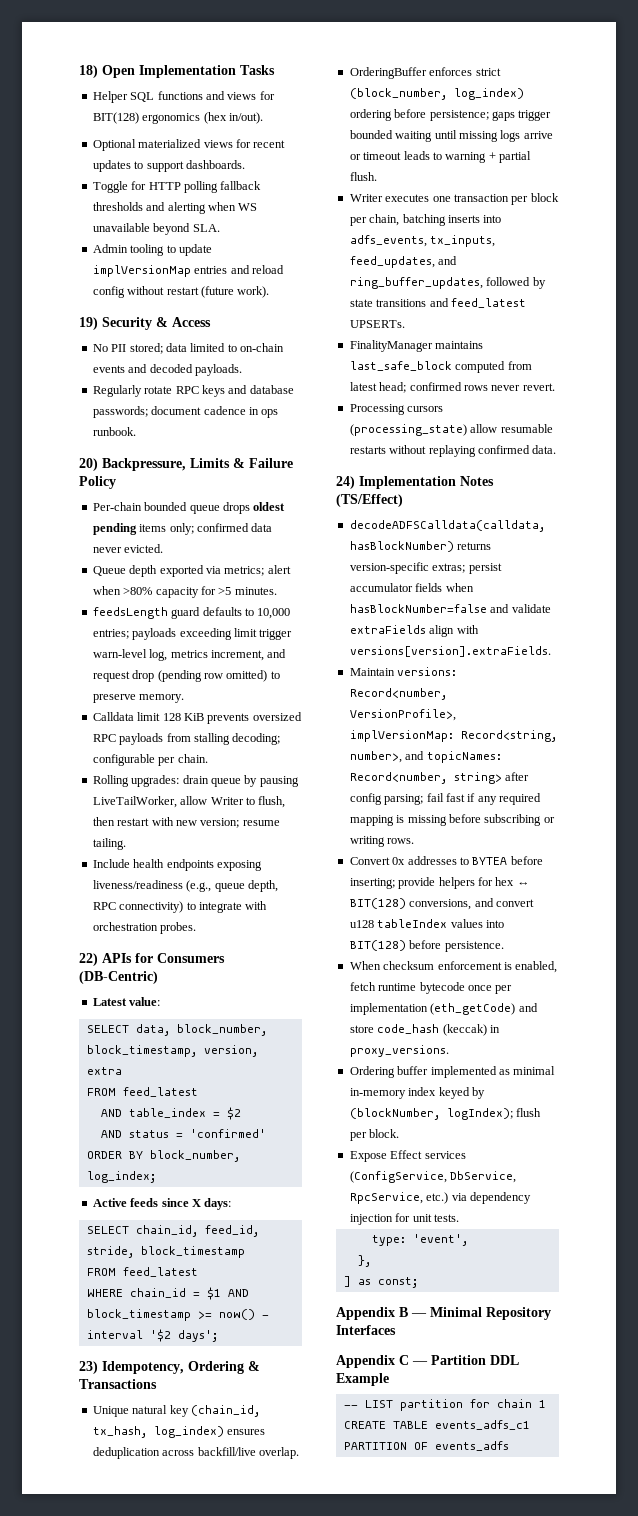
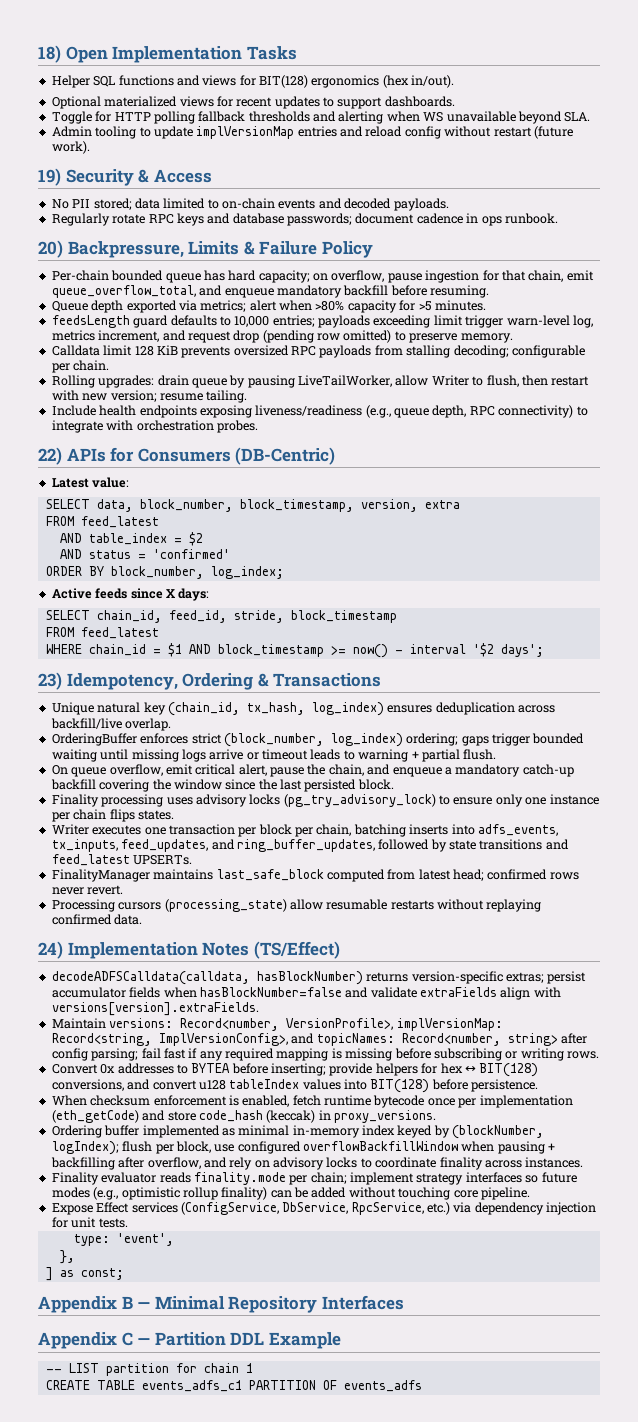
- Per-chain bounded queue drops oldest pending items only; confirmed data never evicted.
+ Per-chain bounded queue has hard capacity; on overflow, pause ingestion for that chain, emit queue_overflow_total, and enqueue mandatory backfill before resuming.
- OrderingBuffer enforces strict (block_number, log_index) ordering before persistence; gaps trigger bounded waiting until missing logs arrive or timeout leads to warning + partial flush.
+ OrderingBuffer enforces strict (block_number, log_index) ordering; gaps trigger bounded waiting until missing logs arrive or timeout leads to warning + partial flush.
+ On queue overflow, emit critical alert, pause the chain, and enqueue a mandatory catch-up backfill covering the window since the last persisted block.
+ Finality processing uses advisory locks (pg_try_advisory_lock) to ensure only one instance per chain flips states.
- Maintain versions: Record<number, VersionProfile>, implVersionMap: Record<string, number>, and topicNames: Record<number, string> after config parsing; fail fast if any required mapping is missing before subscribing or writing rows.
+ Maintain versions: Record<number, VersionProfile>, implVersionMap: Record<string, ImplVersionConfig>, and topicNames: Record<number, string> after config parsing; fail fast if any required mapping is missing before subscribing or writing rows.
- Ordering buffer implemented as minimal in-memory index keyed by (blockNumber, logIndex); flush per block.
+ Ordering buffer implemented as minimal in-memory index keyed by (blockNumber, logIndex); flush per block, use configured overflowBackfillWindow when pausing + backfilling after overflow, and rely on advisory locks to coordinate finality across instances.
+ Finality evaluator reads finality.mode per chain; implement strategy interfaces so future modes (e.g., optimistic rollup finality) can be added without touching core pipeline.

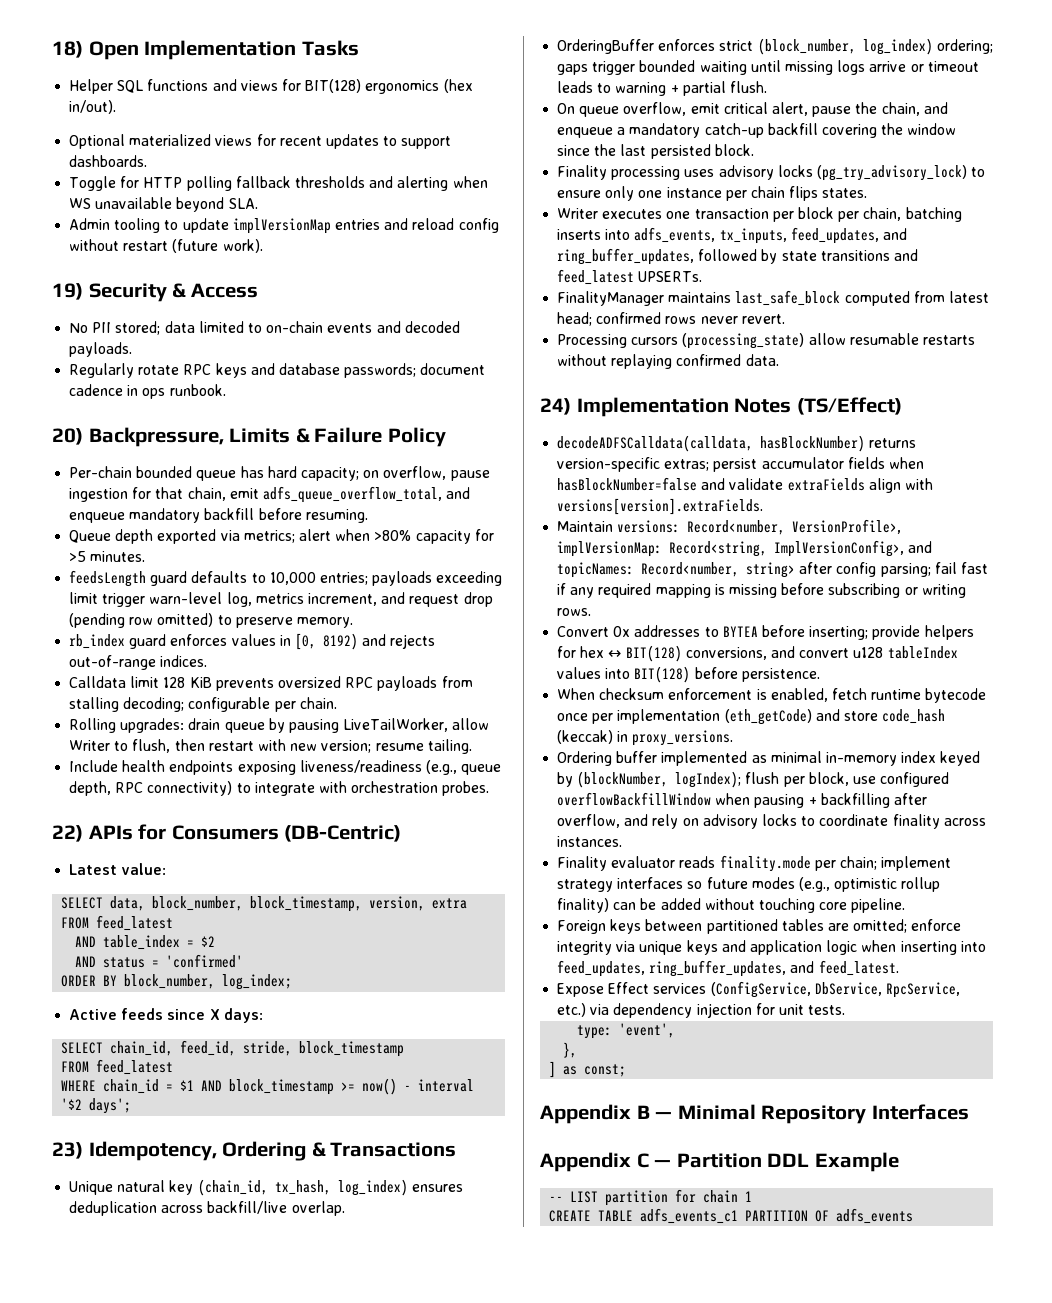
- Per-chain bounded queue has hard capacity; on overflow, pause ingestion for that chain, emit queue_overflow_total, and enqueue mandatory backfill before resuming.
+ Per-chain bounded queue has hard capacity; on overflow, pause ingestion for that chain, emit adfs_queue_overflow_total, and enqueue mandatory backfill before resuming.
+ rb_index guard enforces values in [0, 8192) and rejects out-of-range indices.
+ Foreign keys between partitioned tables are omitted; enforce integrity via unique keys and application logic when inserting into feed_updates, ring_buffer_updates, and feed_latest.
- CREATE TABLE events_adfs_c1 PARTITION OF events_adfs
+ CREATE TABLE adfs_events_c1 PARTITION OF adfs_events

